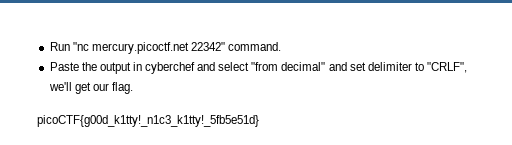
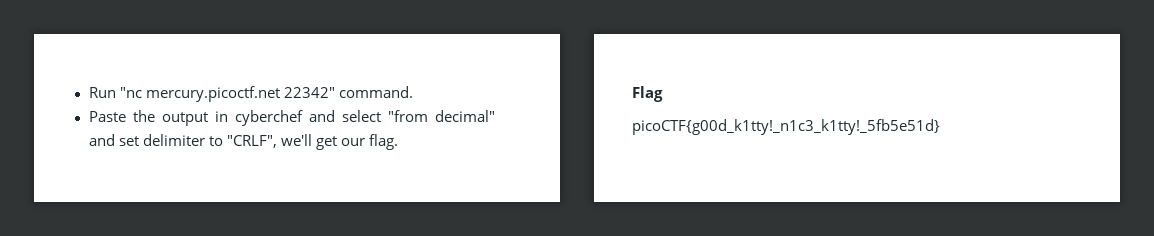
+ Flag

